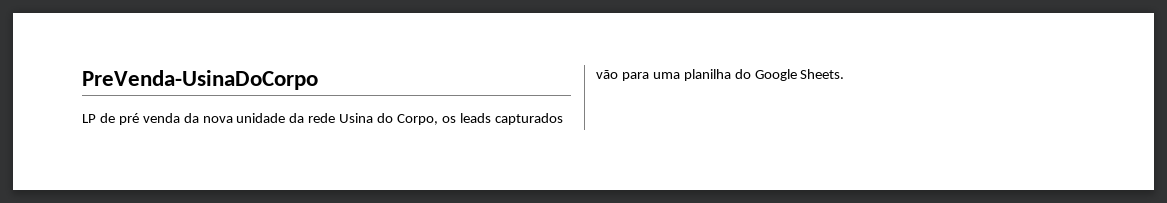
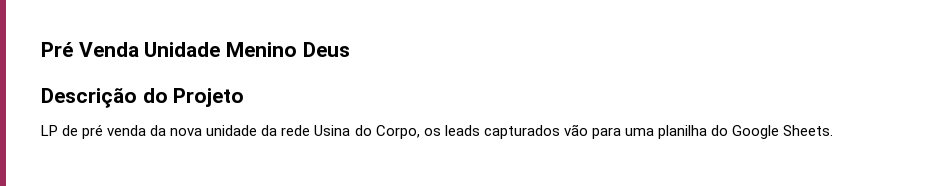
- PreVenda-UsinaDoCorpo
+ Pré Venda Unidade Menino Deus
+ Descrição do Projeto

